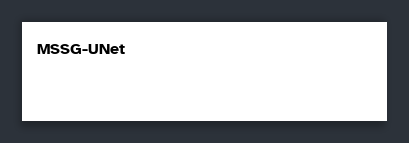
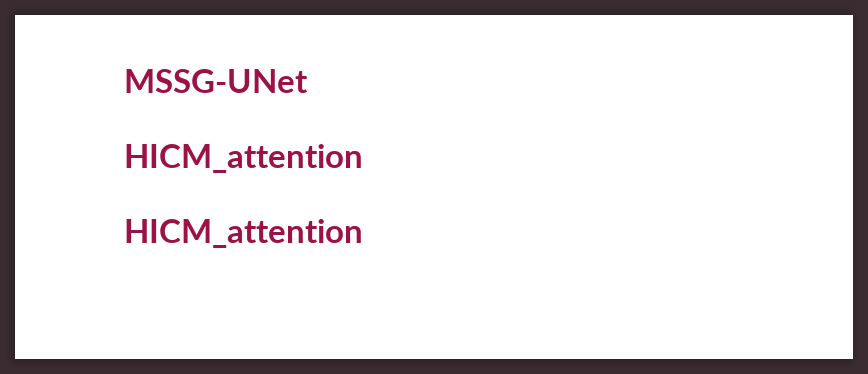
  MSSG-UNet
+ HICM_attention
+ HICM_attention

